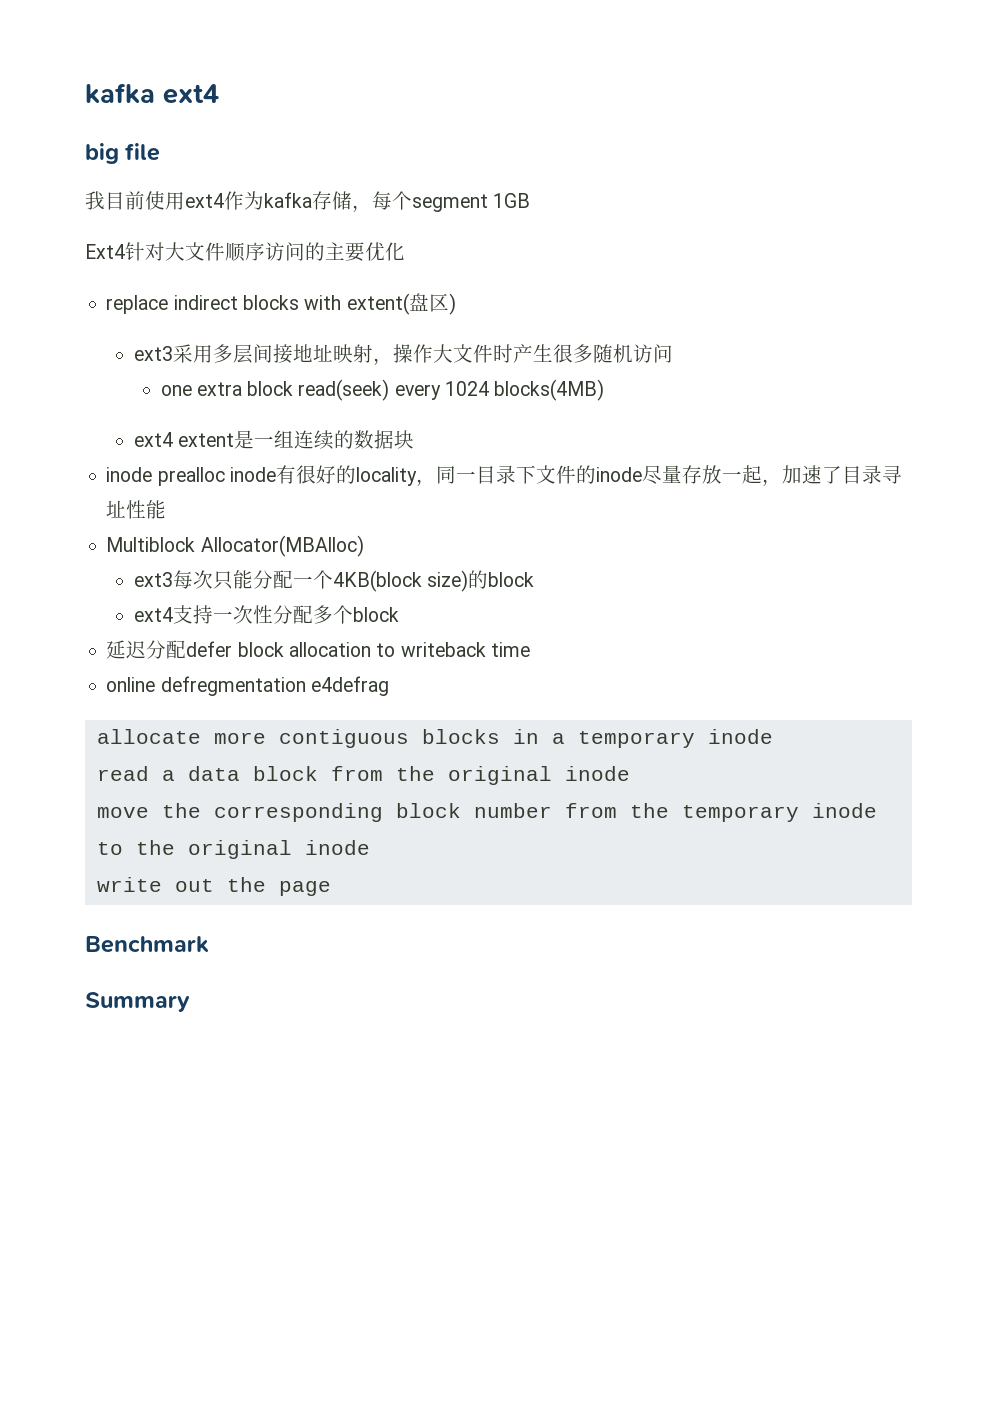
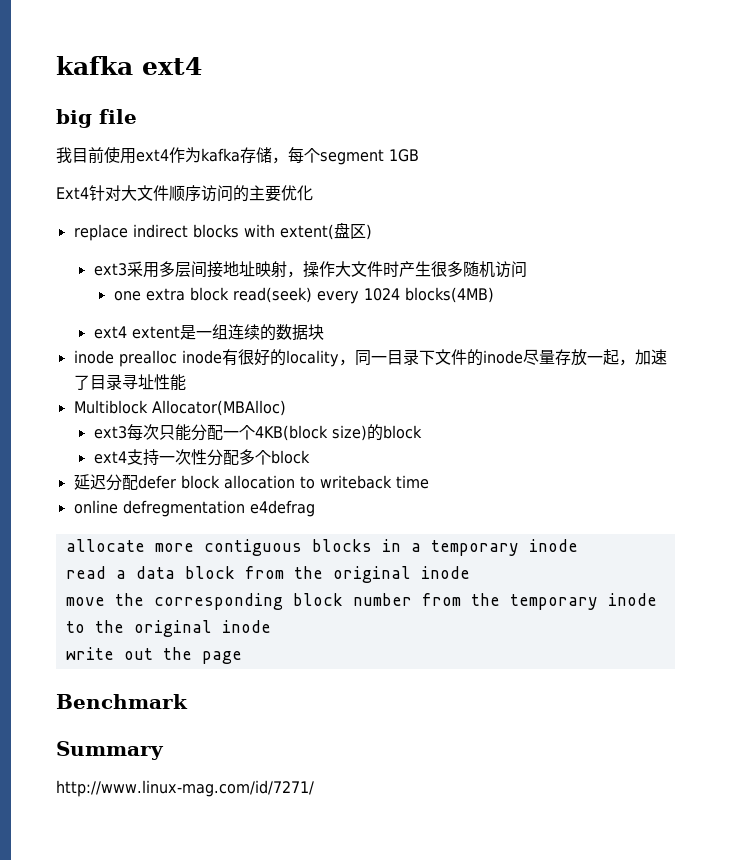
+ http://www.linux-mag.com/id/7271/

